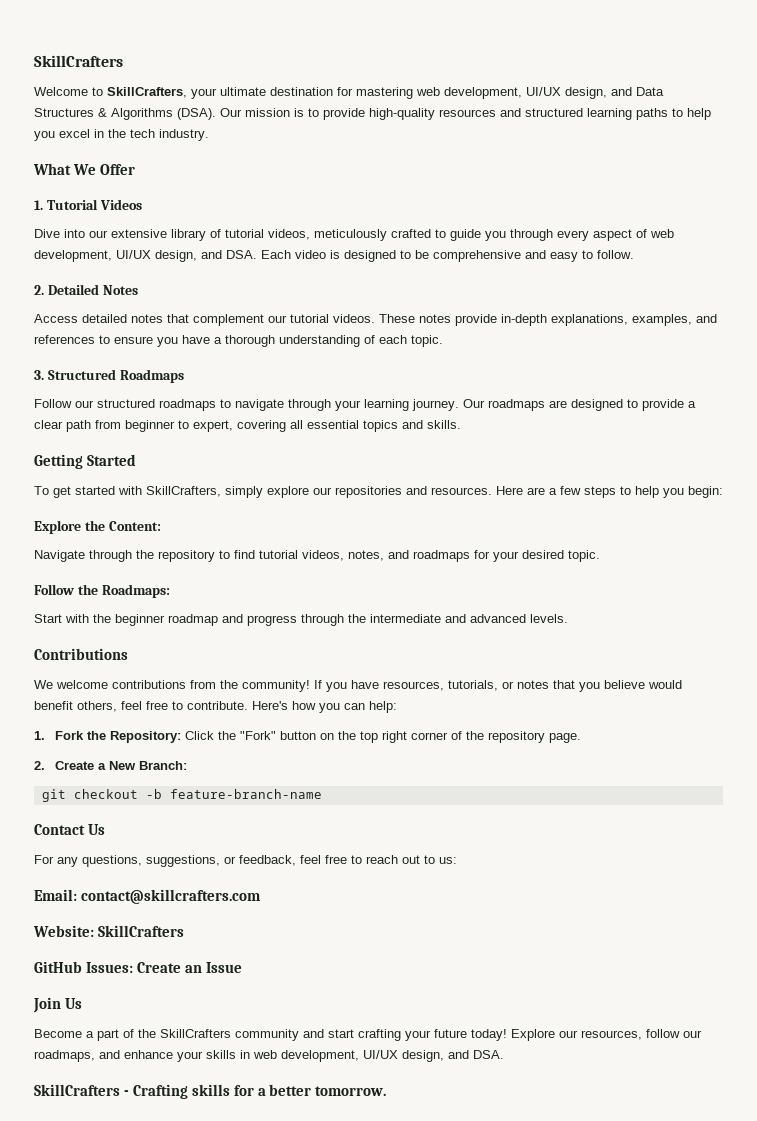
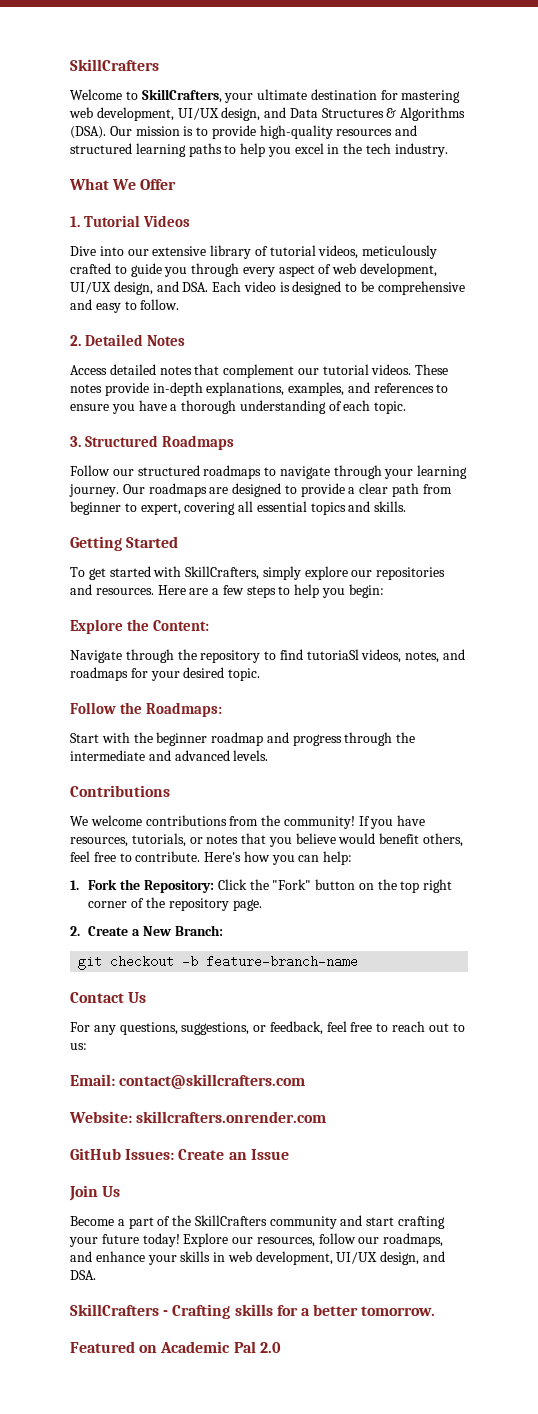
- Navigate through the repository to find tutorial videos, notes, and roadmaps for your desired topic.
+ Navigate through the repository to find tutoriaSl videos, notes, and roadmaps for your desired topic.
- Website: SkillCrafters
+ Website: skillcrafters.onrender.com
+ Featured on Academic Pal 2.0

